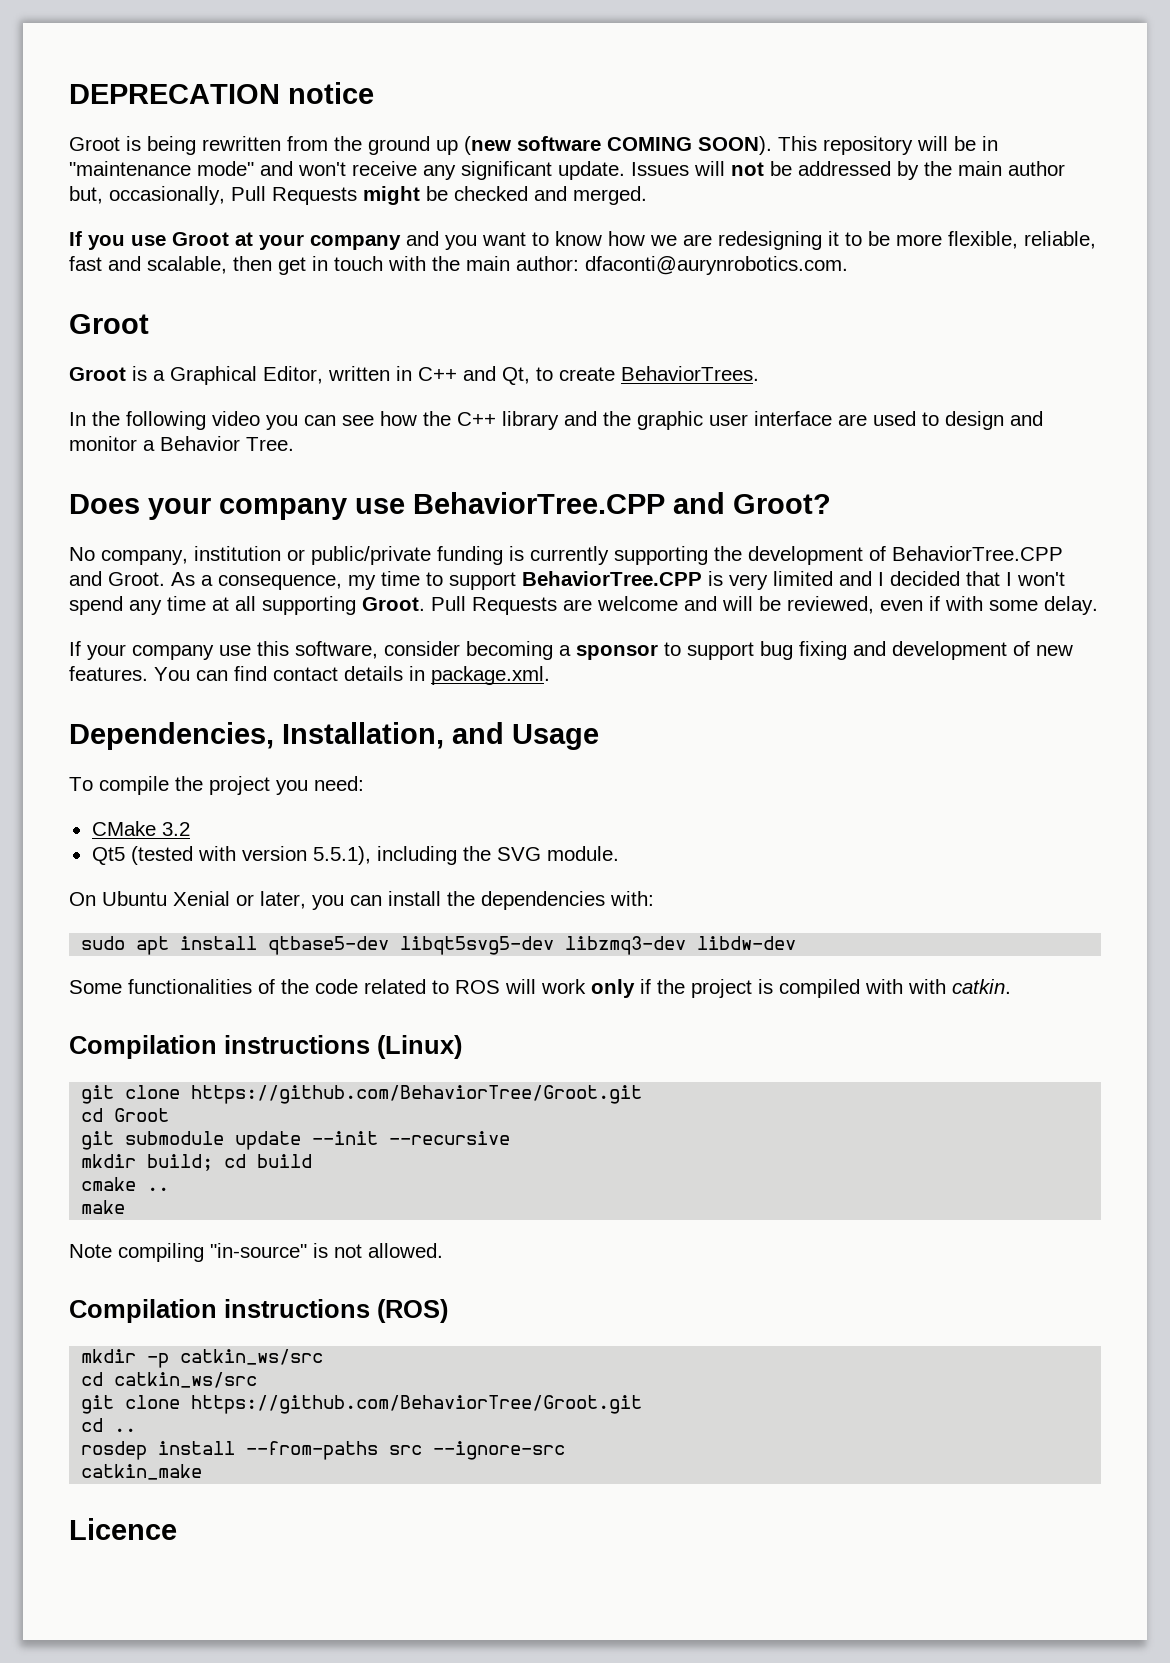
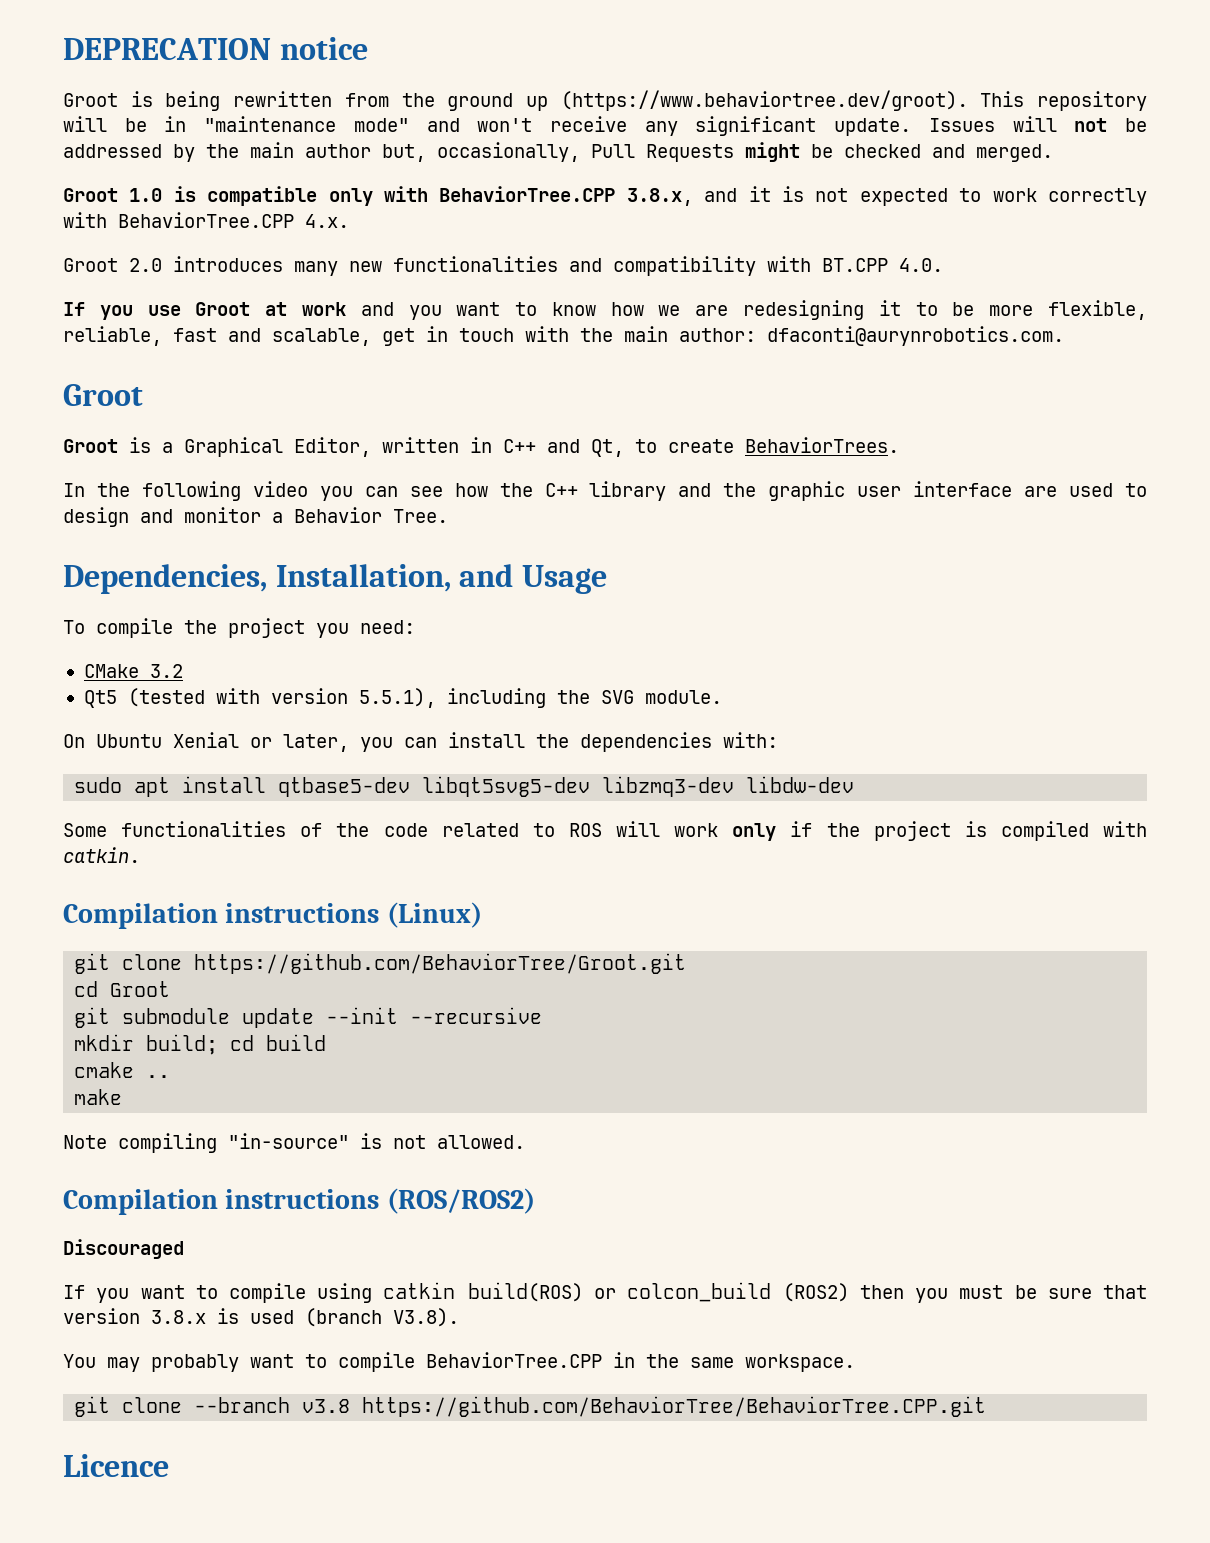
- Groot is being rewritten from the ground up (new software COMING SOON). This repository will be in "maintenance mode" and won't receive any significant update.
+ Groot is being rewritten from the ground up (https://www.behaviortree.dev/groot). This repository will be in "maintenance mode" and won't receive any significant update.
+ Groot 1.0 is compatible only with BehaviorTree.CPP 3.8.x, and it is not expected to work correctly with BehaviorTree.CPP 4.x.
+ Groot 2.0 introduces many new functionalities and compatibility with BT.CPP 4.0.
- If you use Groot at your company and you want to know how we are redesigning it to be more flexible, reliable, fast and scalable, then get in touch with the main author: dfaconti@aurynrobotics.com.
+ If you use Groot at work and you want to know how we are redesigning it to be more flexible, reliable, fast and scalable, get in touch with the main author: dfaconti@aurynrobotics.com.
- Does your company use BehaviorTree.CPP and Groot?
- No company, institution or public/private funding is currently supporting the development of BehaviorTree.CPP and Groot. As a consequence, my time to support BehaviorTree.CPP is very limited and I decided that I won't spend any time at all supporting Groot. Pull Requests are welcome and will be reviewed, even if with some delay.
- If your company use this software, consider becoming a sponsor to support bug fixing and development of new features. You can find contact details in package.xml.
- Some functionalities of the code related to ROS will work only if the project is compiled with with catkin.
+ Some functionalities of the code related to ROS will work only if the project is compiled with catkin.
- Compilation instructions (ROS)
- mkdir -p catkin_ws/src
- cd catkin_ws/src
- git clone https://github.com/BehaviorTree/Groot.git
- cd ..
- rosdep install --from-paths src --ignore-src
- catkin_make
+ Compilation instructions (ROS/ROS2)
+ Discouraged
+ If you want to compile using catkin build(ROS) or colcon_build (ROS2) then you must be sure that version 3.8.x is used (branch V3.8).
+ You may probably want to compile BehaviorTree.CPP in the same workspace.
+ git clone --branch v3.8 https://github.com/BehaviorTree/BehaviorTree.CPP.git

